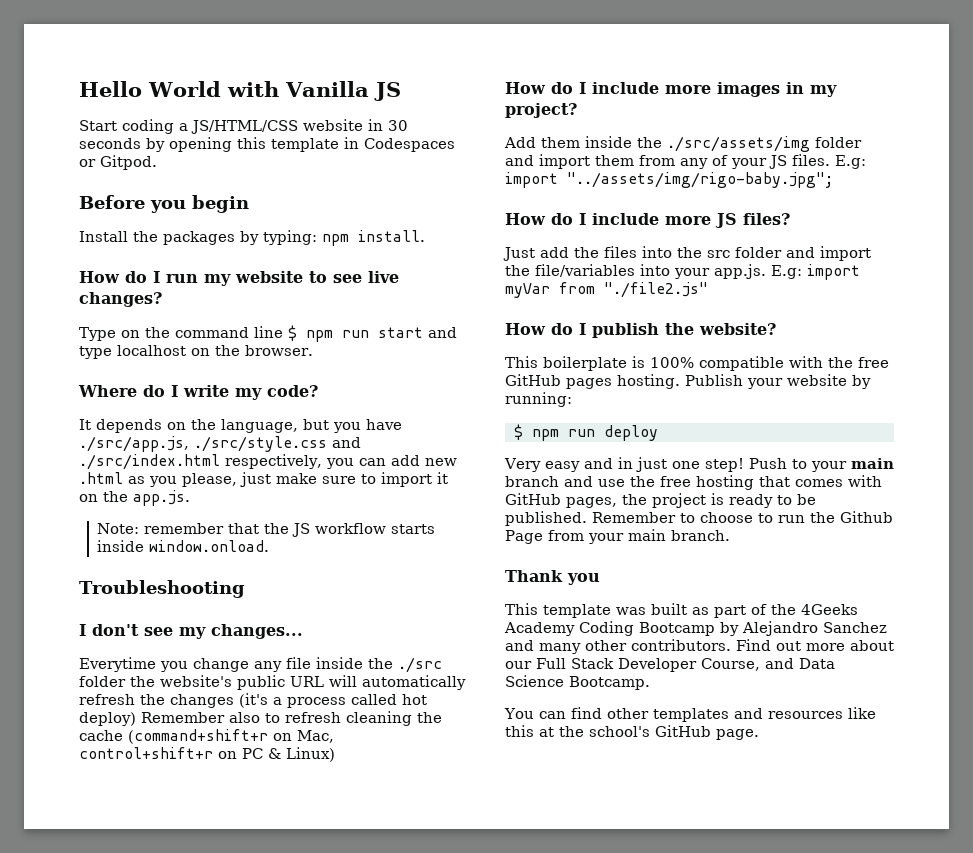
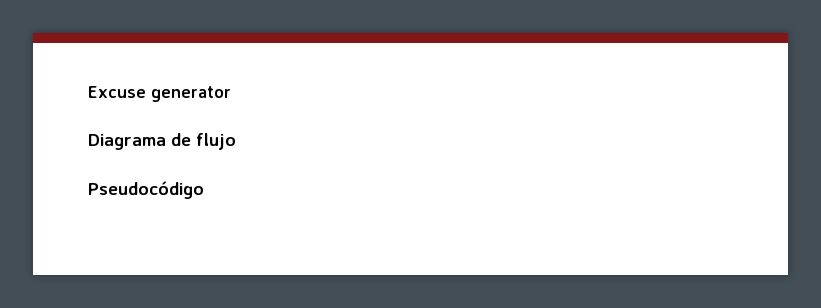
- Hello World with Vanilla JS
- Start coding a JS/HTML/CSS website in 30 seconds by opening this template in Codespaces or Gitpod.
- Before you begin
- Install the packages by typing: npm install.
- How do I run my website to see live changes?
- Type on the command line $ npm run start and type localhost on the browser.
- Where do I write my code?
- It depends on the language, but you have ./src/app.js, ./src/style.css and ./src/index.html respectively, you can add new .html as you please, just make sure to import it on the app.js.
- Note: remember that the JS workflow starts inside window.onload.
- Troubleshooting
- I don't see my changes...
- Everytime you change any file inside the ./src folder the website's public URL will automatically refresh the changes (it's a process called hot deploy) Remember also to refresh cleaning the cache (command+shift+r on Mac, control+shift+r on PC & Linux)
- How do I include more images in my project?
- Add them inside the ./src/assets/img folder and import them from any of your JS files. E.g: import "../assets/img/rigo-baby.jpg";
- How do I include more JS files?
- Just add the files into the src folder and import the file/variables into your app.js. E.g: import myVar from "./file2.js"
- How do I publish the website?
- This boilerplate is 100% compatible with the free GitHub pages hosting. Publish your website by running:
- $ npm run deploy
- Very easy and in just one step! Push to your main branch and use the free hosting that comes with GitHub pages, the project is ready to be published. Remember to choose to run the Github Page from your main branch.
- Thank you
- This template was built as part of the 4Geeks Academy Coding Bootcamp by Alejandro Sanchez and many other contributors. Find out more about our Full Stack Developer Course, and Data Science Bootcamp.
- You can find other templates and resources like this at the school's GitHub page.
+ Excuse generator
+ Diagrama de flujo
+ Pseudocódigo

